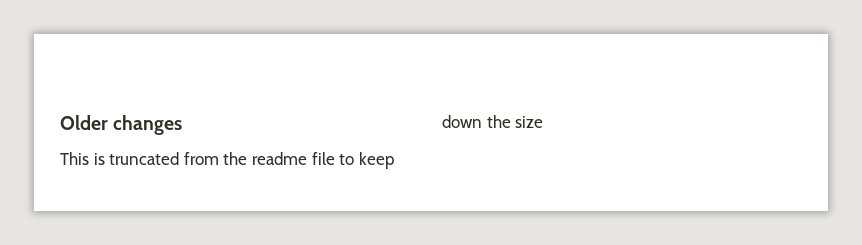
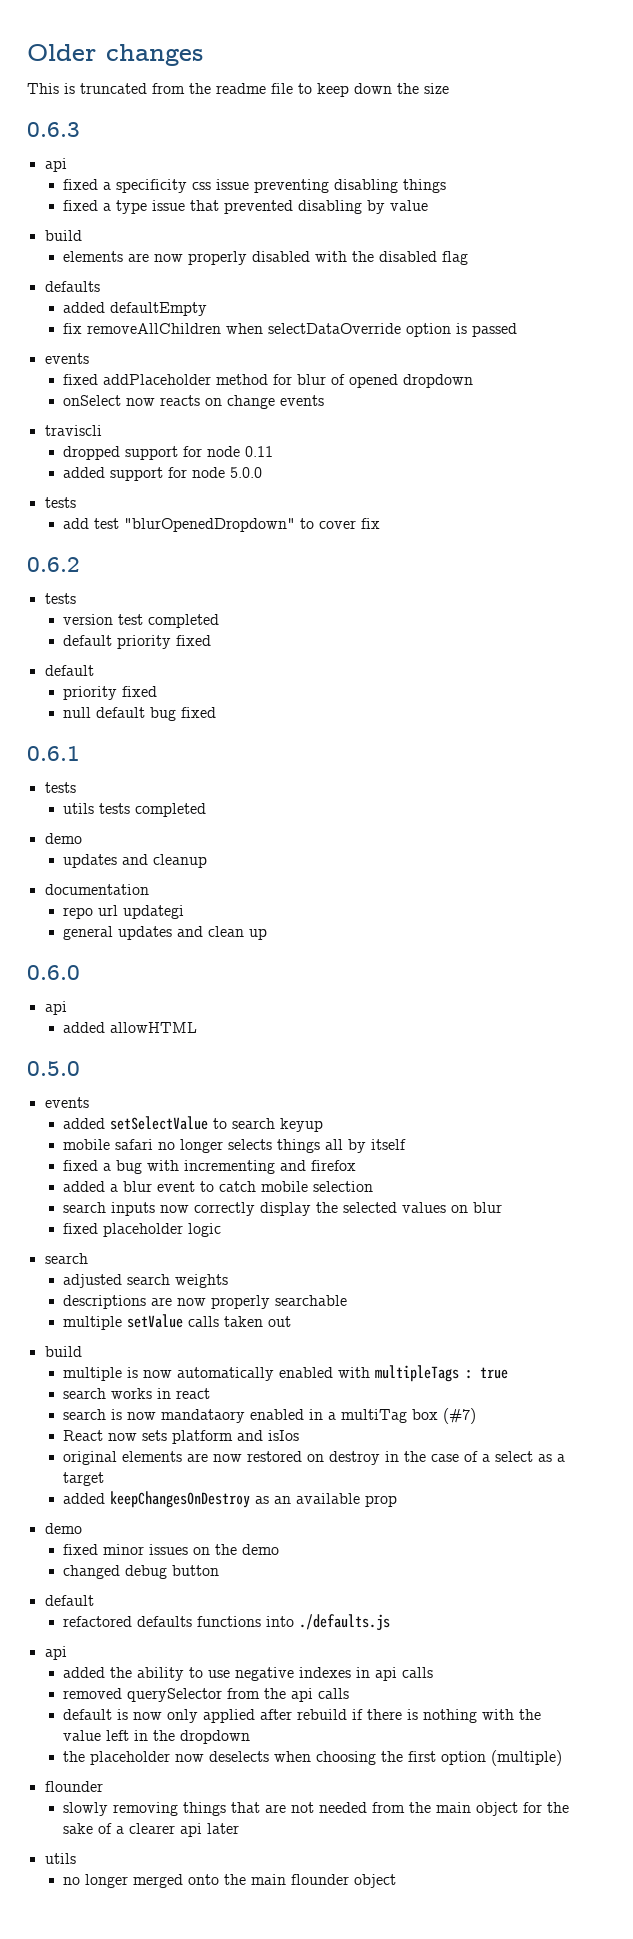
+ 0.6.3
+ api
+ fixed a specificity css issue preventing disabling things
+ fixed a type issue that prevented disabling by value
+ build
+ elements are now properly disabled with the disabled flag
+ defaults
+ added defaultEmpty
+ fix removeAllChildren when selectDataOverride option is passed
+ events
+ fixed addPlaceholder method for blur of opened dropdown
+ onSelect now reacts on change events
+ traviscli
+ dropped support for node 0.11
+ added support for node 5.0.0
+ tests
+ add test "blurOpenedDropdown" to cover fix
+ 0.6.2
+ tests
+ version test completed
+ default priority fixed
+ default
+ priority fixed
+ null default bug fixed
+ 0.6.1
+ tests
+ utils tests completed
+ demo
+ updates and cleanup
+ documentation
+ repo url updategi
+ general updates and clean up
+ 0.6.0
+ api
+ added allowHTML
+ 0.5.0
+ events
+ added setSelectValue to search keyup
+ mobile safari no longer selects things all by itself
+ fixed a bug with incrementing and firefox
+ added a blur event to catch mobile selection
+ search inputs now correctly display the selected values on blur
+ fixed placeholder logic
+ search
+ adjusted search weights
+ descriptions are now properly searchable
+ multiple setValue calls taken out
+ build
+ multiple is now automatically enabled with multipleTags : true
+ search works in react
+ search is now mandataory enabled in a multiTag box (#7)
+ React now sets platform and isIos
+ original elements are now restored on destroy in the case of a select as a target
+ added keepChangesOnDestroy as an available prop
+ demo
+ fixed minor issues on the demo
+ changed debug button
+ default
+ refactored defaults functions into ./defaults.js
+ api
+ added the ability to use negative indexes in api calls
+ removed querySelector from the api calls
+ default is now only applied after rebuild if there is nothing with the value left in the dropdown
+ the placeholder now deselects when choosing the first option (multiple)
+ flounder
+ slowly removing things that are not needed from the main object for the sake of a clearer api later
+ utils
+ no longer merged onto the main flounder object

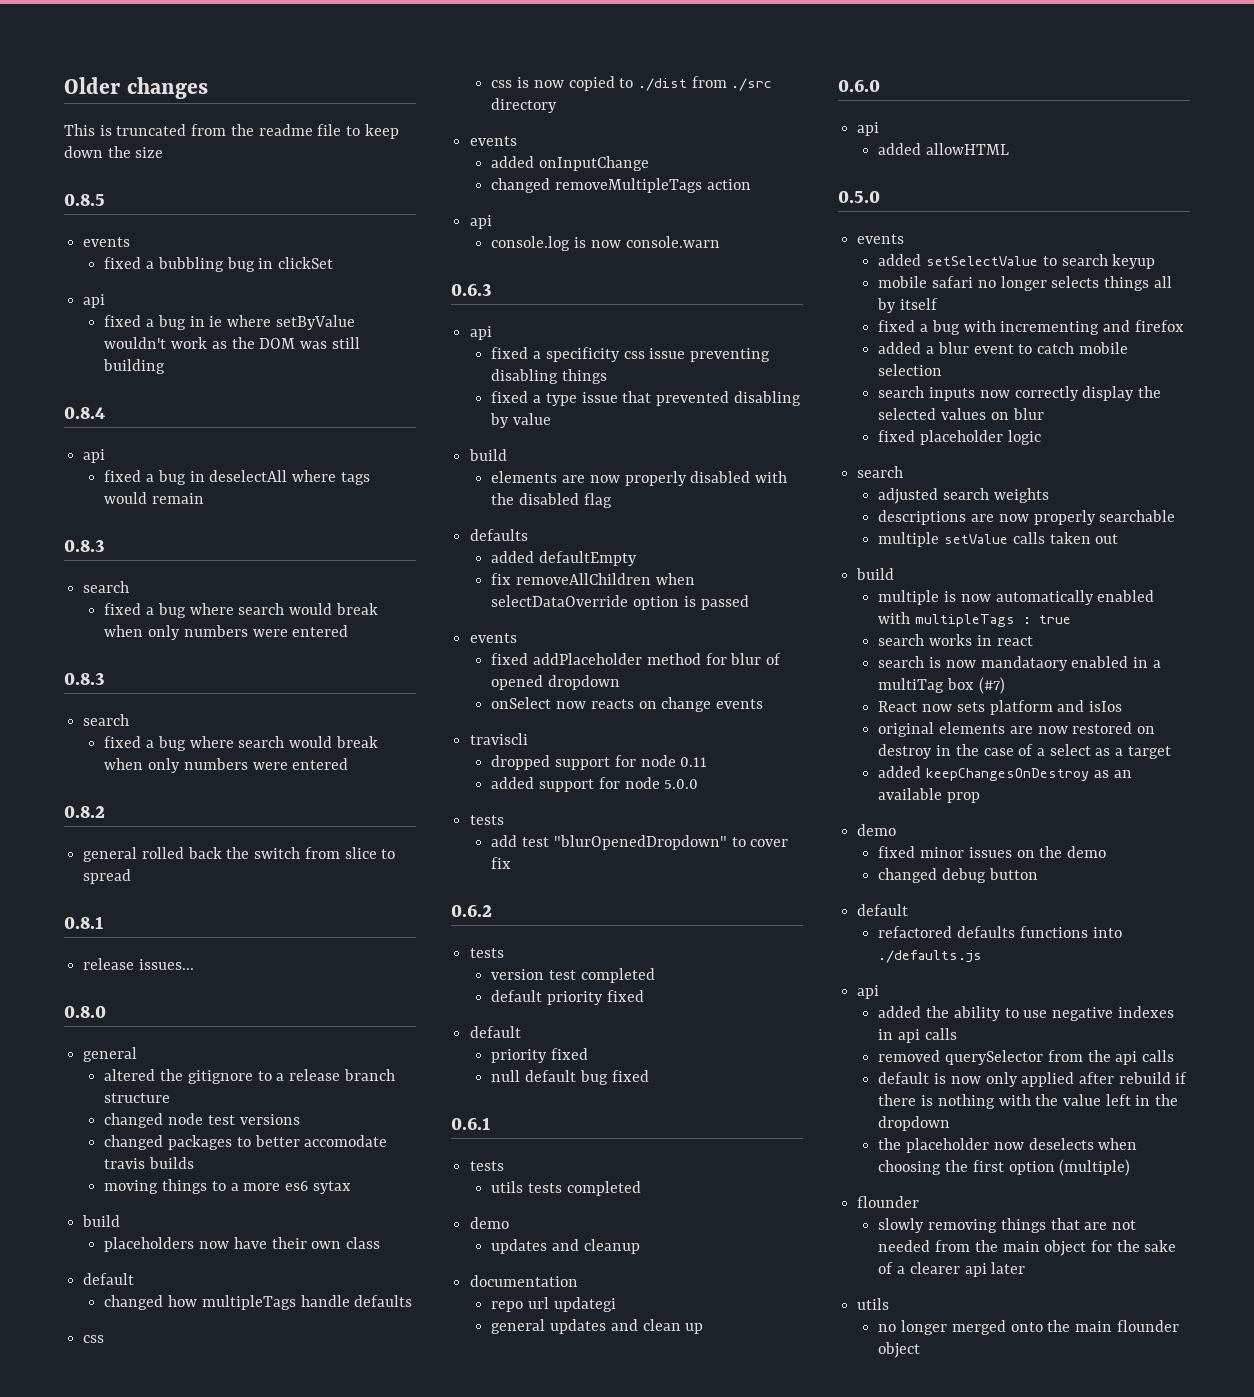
+ 0.8.5
+ events
+ fixed a bubbling bug in clickSet
+ api
+ fixed a bug in ie where setByValue wouldn't work as the DOM was still building
+ 0.8.4
+ api
+ fixed a bug in deselectAll where tags would remain
+ 0.8.3
+ search
+ fixed a bug where search would break when only numbers were entered
+ 0.8.3
+ search
+ fixed a bug where search would break when only numbers were entered
+ 0.8.2
+ general rolled back the switch from slice to spread
+ 0.8.1
+ release issues...
+ 0.8.0
+ general
+ altered the gitignore to a release branch structure
+ changed node test versions
+ changed packages to better accomodate travis builds
+ moving things to a more es6 sytax
+ build
+ placeholders now have their own class
+ default
+ changed how multipleTags handle defaults
+ css
+ css is now copied to ./dist from ./src directory
+ events
+ added onInputChange
+ changed removeMultipleTags action
+ api
+ console.log is now console.warn

